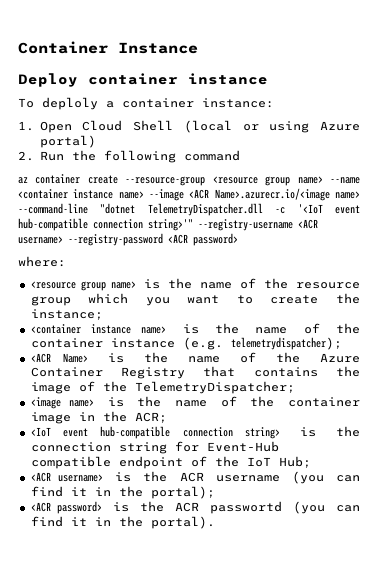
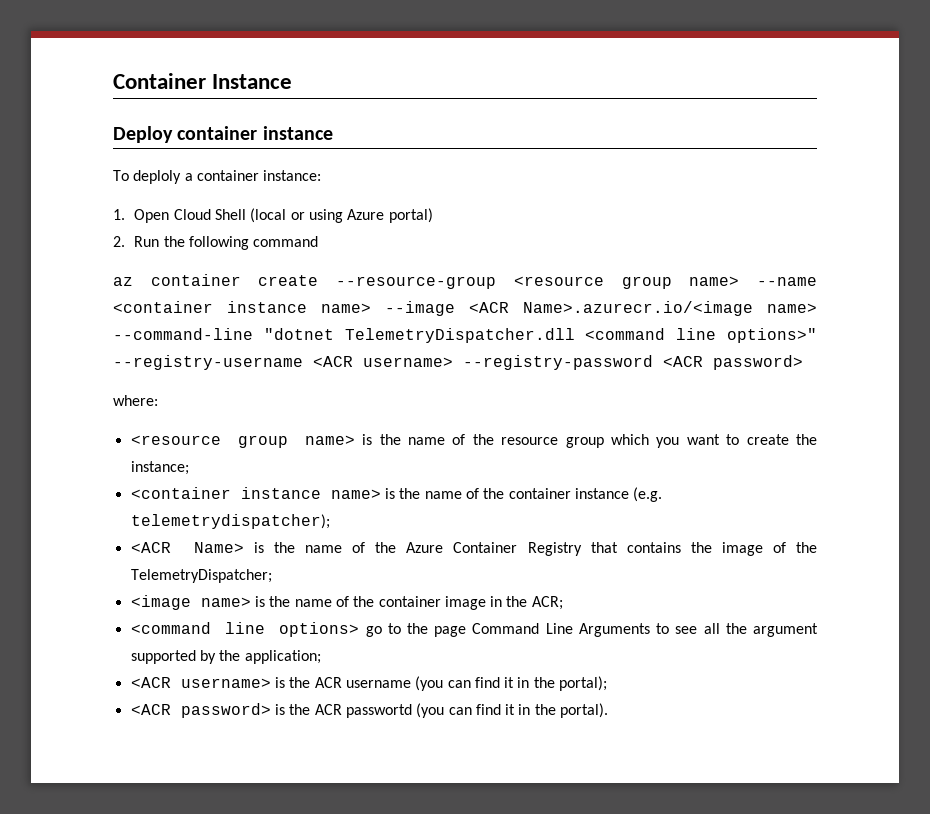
- az container create --resource-group <resource group name> --name <container instance name> --image <ACR Name>.azurecr.io/<image name> --command-line "dotnet TelemetryDispatcher.dll -c '<IoT event hub-compatible connection string>'" --registry-username <ACR username> --registry-password <ACR password>
+ az container create --resource-group <resource group name> --name <container instance name> --image <ACR Name>.azurecr.io/<image name> --command-line "dotnet TelemetryDispatcher.dll <command line options>" --registry-username <ACR username> --registry-password <ACR password>
- <IoT event hub-compatible connection string> is the connection string for Event-Hub compatible endpoint of the IoT Hub;
+ <command line options> go to the page Command Line Arguments to see all the argument supported by the application;

